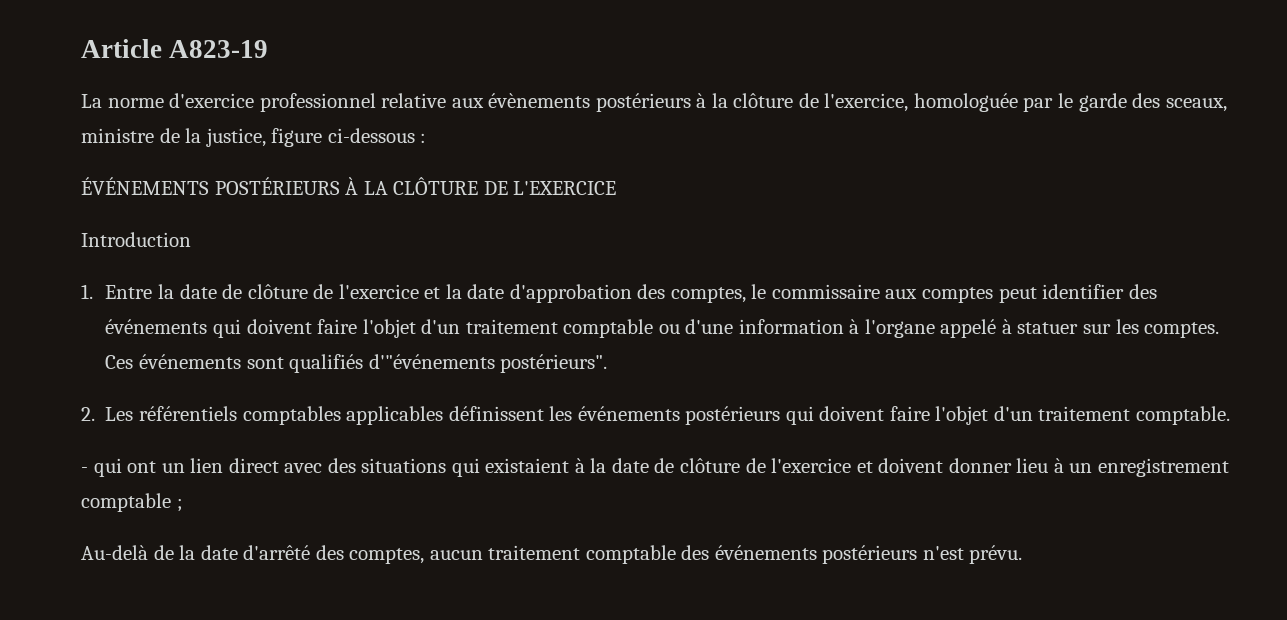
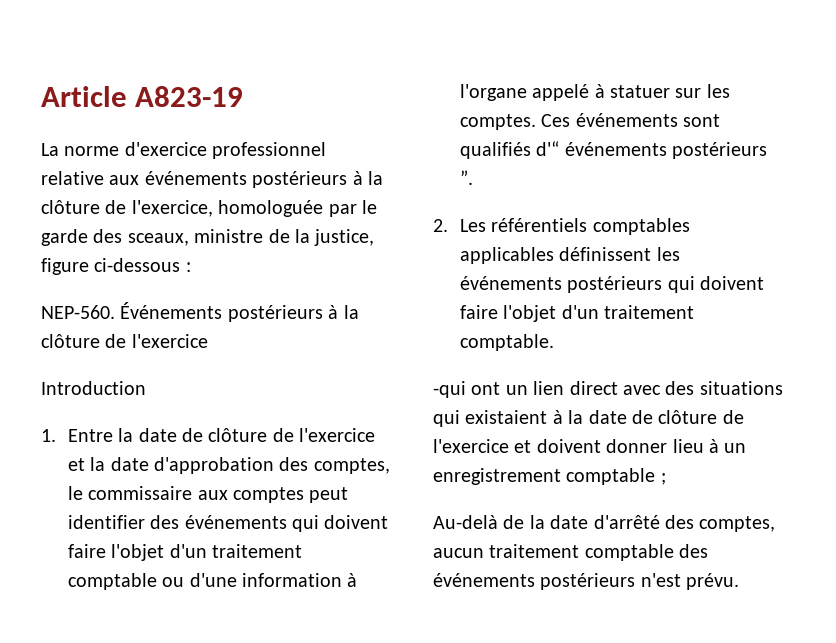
- La norme d'exercice professionnel relative aux évènements postérieurs à la clôture de l'exercice, homologuée par le garde des sceaux, ministre de la justice, figure ci-dessous :
+ La norme d'exercice professionnel relative aux événements postérieurs à la clôture de l'exercice, homologuée par le garde des sceaux, ministre de la justice, figure ci-dessous :
- ÉVÉNEMENTS POSTÉRIEURS À LA CLÔTURE DE L'EXERCICE
+ NEP-560. Événements postérieurs à la clôture de l'exercice
- Ces événements sont qualifiés d'"événements postérieurs".
+ Ces événements sont qualifiés d'“ événements postérieurs ”.
- - qui ont un lien direct avec des situations qui existaient à la date de clôture de l'exercice et doivent donner lieu à un enregistrement comptable ;
+ -qui ont un lien direct avec des situations qui existaient à la date de clôture de l'exercice et doivent donner lieu à un enregistrement comptable ;

